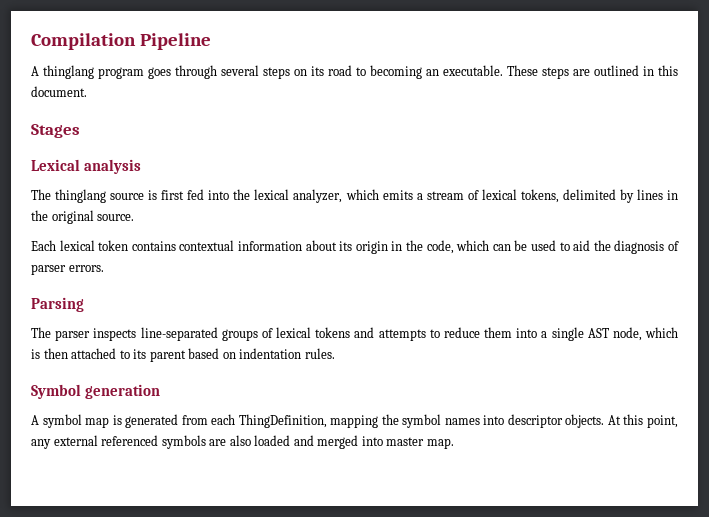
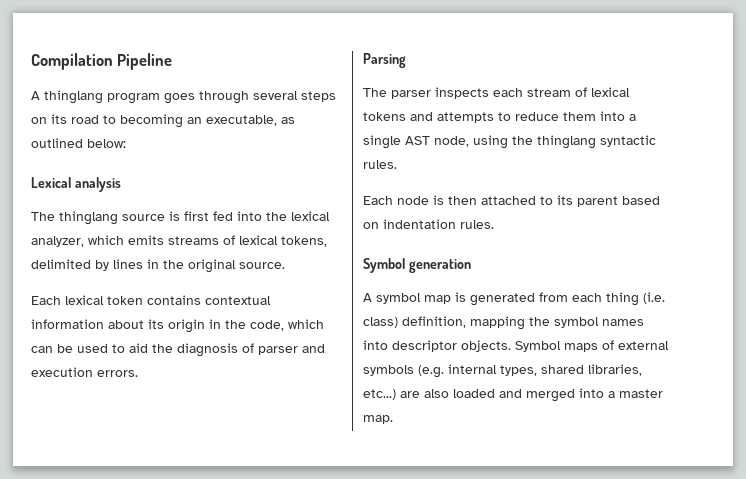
- A thinglang program goes through several steps on its road to becoming an executable. These steps are outlined in this document.
- Stages
+ A thinglang program goes through several steps on its road to becoming an executable, as outlined below:
- The thinglang source is first fed into the lexical analyzer, which emits a stream of lexical tokens, delimited by lines in the original source.
+ The thinglang source is first fed into the lexical analyzer, which emits streams of lexical tokens, delimited by lines in the original source.
- Each lexical token contains contextual information about its origin in the code, which can be used to aid the diagnosis of parser errors.
+ Each lexical token contains contextual information about its origin in the code, which can be used to aid the diagnosis of parser and execution errors.
- The parser inspects line-separated groups of lexical tokens and attempts to reduce them into a single AST node, which is then attached to its parent based on indentation rules.
+ The parser inspects each stream of lexical tokens and attempts to reduce them into a single AST node, using the thinglang syntactic rules.
+ Each node is then attached to its parent based on indentation rules.
- A symbol map is generated from each ThingDefinition, mapping the symbol names into descriptor objects.
+ A symbol map is generated from each thing (i.e. class) definition, mapping the symbol names into descriptor objects.
- At this point, any external referenced symbols are also loaded and merged into master map.
+ Symbol maps of external symbols (e.g. internal types, shared libraries, etc...) are also loaded and merged into a master map.

